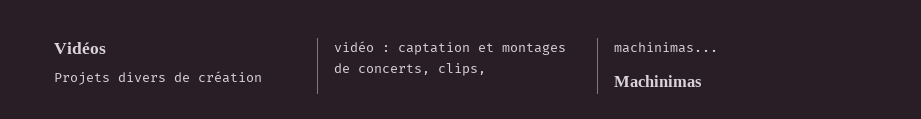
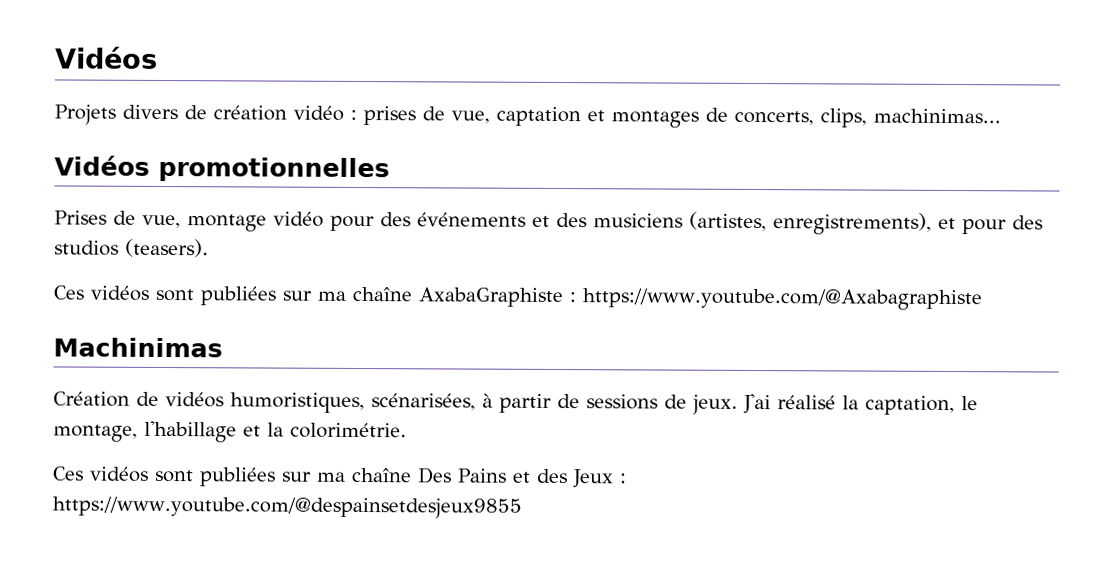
- Projets divers de création vidéo : captation et montages de concerts, clips, machinimas...
+ Projets divers de création vidéo : prises de vue, captation et montages de concerts, clips, machinimas...
+ Vidéos promotionnelles
+ Prises de vue, montage vidéo pour des événements et des musiciens (artistes, enregistrements), et pour des studios (teasers).
+ Ces vidéos sont publiées sur ma chaîne AxabaGraphiste : https://www.youtube.com/@Axabagraphiste
  Machinimas
+ Création de vidéos humoristiques, scénarisées, à partir de sessions de jeux. J'ai réalisé la captation, le montage, l'habillage et la colorimétrie.
+ Ces vidéos sont publiées sur ma chaîne Des Pains et des Jeux : https://www.youtube.com/@despainsetdesjeux9855

